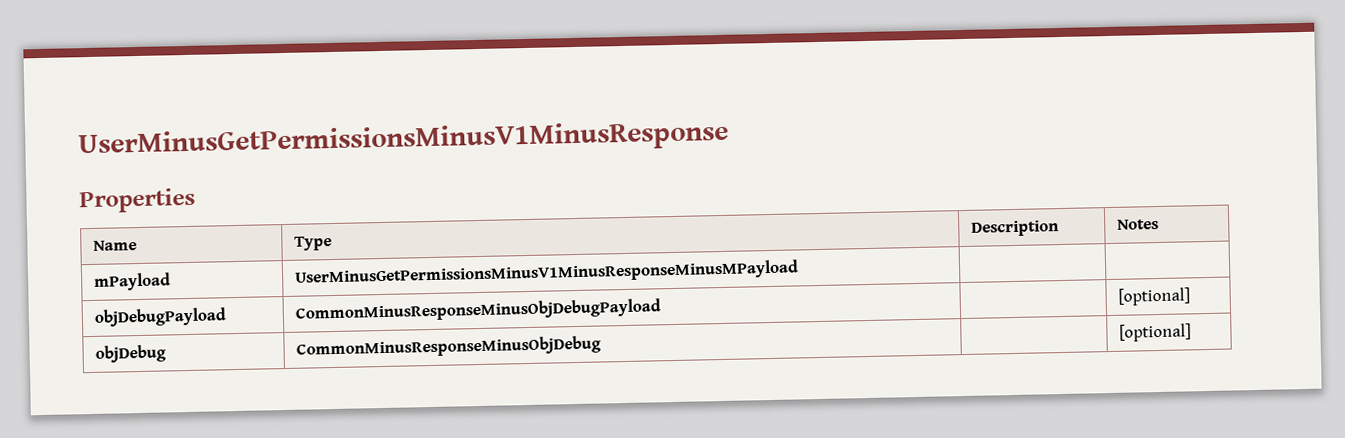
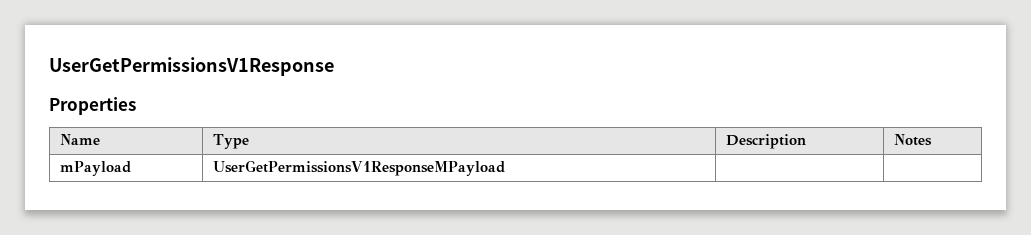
- UserMinusGetPermissionsMinusV1MinusResponse
+ UserGetPermissionsV1Response
- mPayload | UserMinusGetPermissionsMinusV1MinusResponseMinusMPayload | |
- objDebugPayload | CommonMinusResponseMinusObjDebugPayload | | [optional]
- objDebug | CommonMinusResponseMinusObjDebug | | [optional]
+ mPayload | UserGetPermissionsV1ResponseMPayload | |

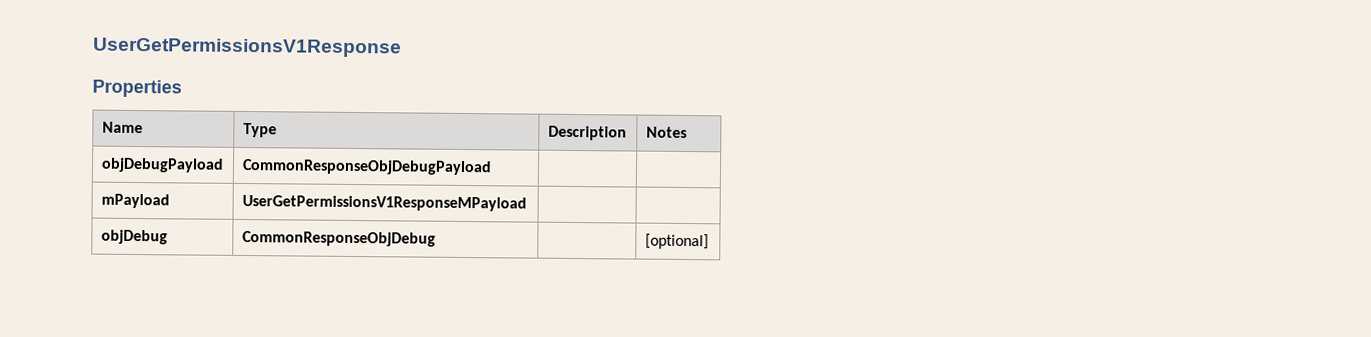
+ objDebugPayload | CommonResponseObjDebugPayload | |
+ objDebug | CommonResponseObjDebug | | [optional]

